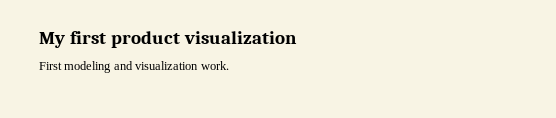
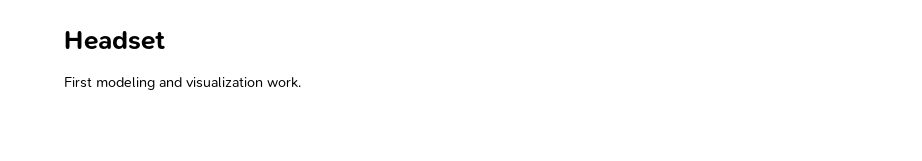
- My first product visualization
+ Headset

